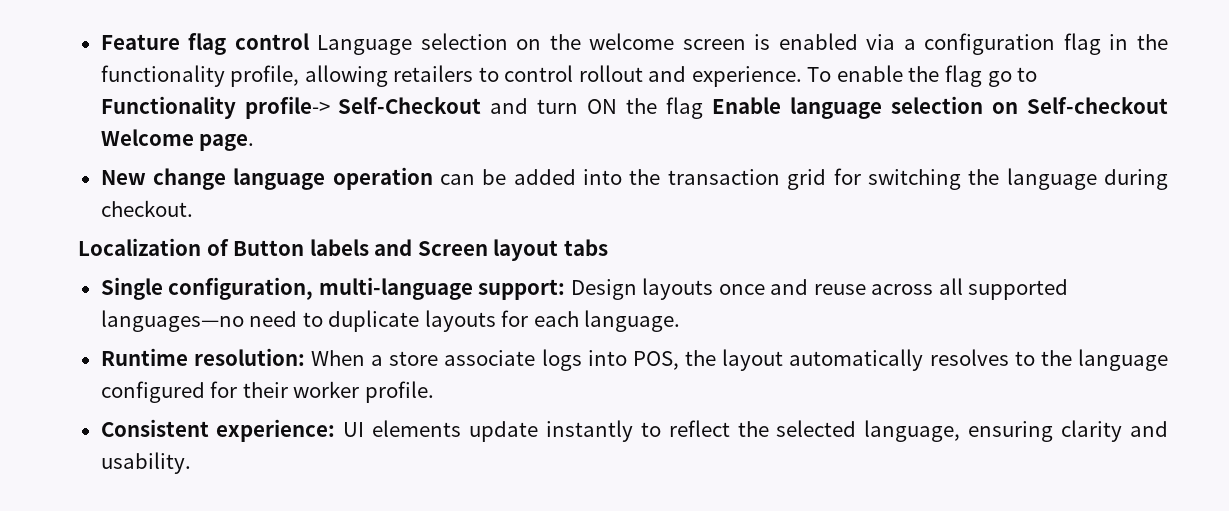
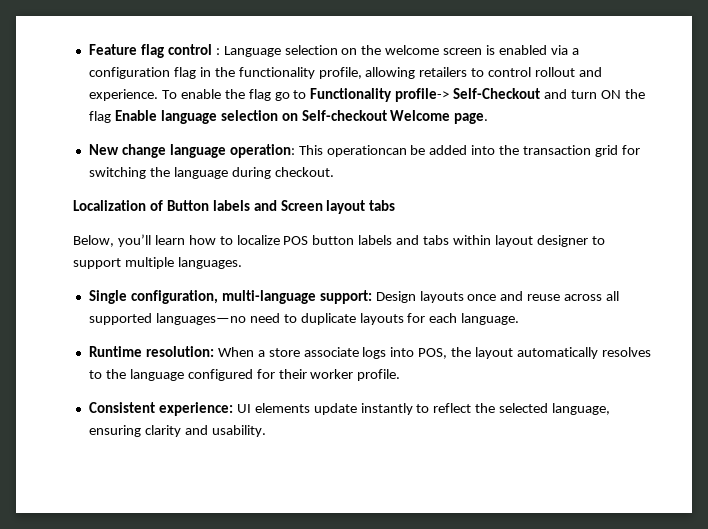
- Feature flag control Language selection on the welcome screen is enabled via a configuration flag in the functionality profile, allowing retailers to control rollout and experience.
+ Feature flag control : Language selection on the welcome screen is enabled via a configuration flag in the functionality profile, allowing retailers to control rollout and experience.
- New change language operation can be added into the transaction grid for switching the language during checkout.
+ New change language operation: This operationcan be added into the transaction grid for switching the language during checkout.
+ Below, you’ll learn how to localize POS button labels and tabs within layout designer to support multiple languages.

